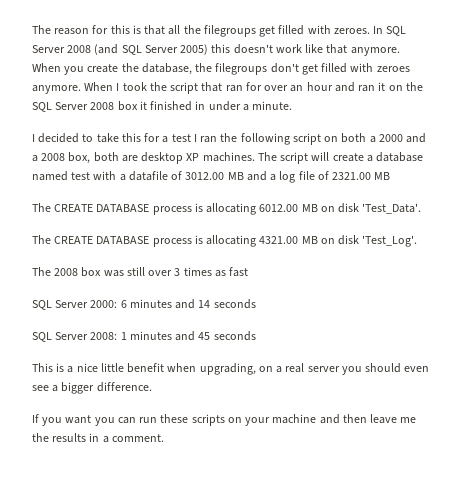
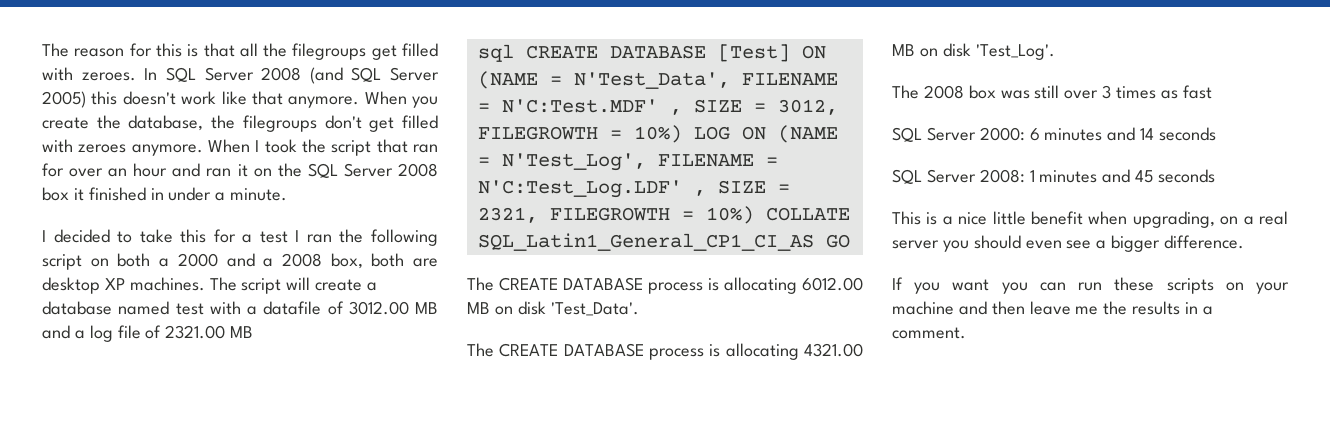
+ sql CREATE DATABASE [Test] ON (NAME = N'Test_Data', FILENAME = N'C:Test.MDF' , SIZE = 3012, FILEGROWTH = 10%) LOG ON (NAME = N'Test_Log', FILENAME = N'C:Test_Log.LDF' , SIZE = 2321, FILEGROWTH = 10%) COLLATE SQL_Latin1_General_CP1_CI_AS GO

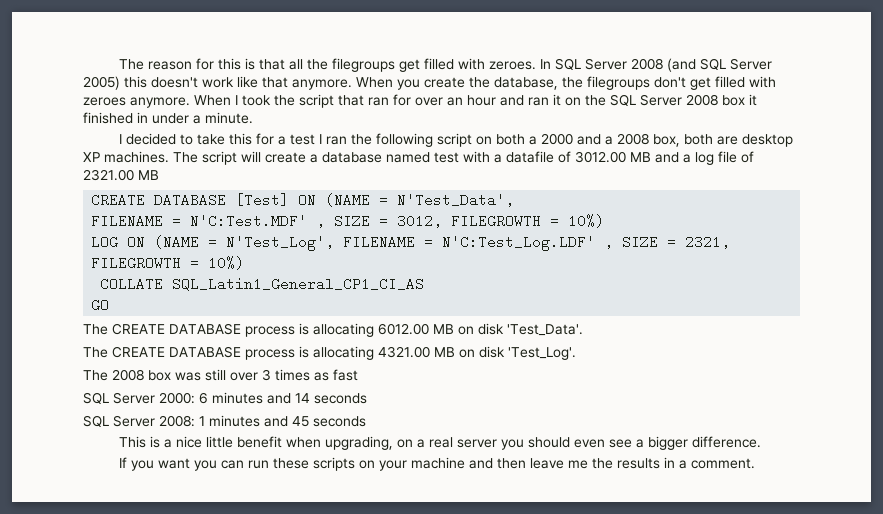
- sql CREATE DATABASE [Test] ON (NAME = N'Test_Data', FILENAME = N'C:Test.MDF' , SIZE = 3012, FILEGROWTH = 10%) LOG ON (NAME = N'Test_Log', FILENAME = N'C:Test_Log.LDF' , SIZE = 2321, FILEGROWTH = 10%) COLLATE SQL_Latin1_General_CP1_CI_AS GO
+ CREATE DATABASE [Test] ON (NAME = N'Test_Data',
+ FILENAME = N'C:Test.MDF' , SIZE = 3012, FILEGROWTH = 10%)
+ LOG ON (NAME = N'Test_Log', FILENAME = N'C:Test_Log.LDF' , SIZE = 2321, FILEGROWTH = 10%)
+ COLLATE SQL_Latin1_General_CP1_CI_AS
+ GO

